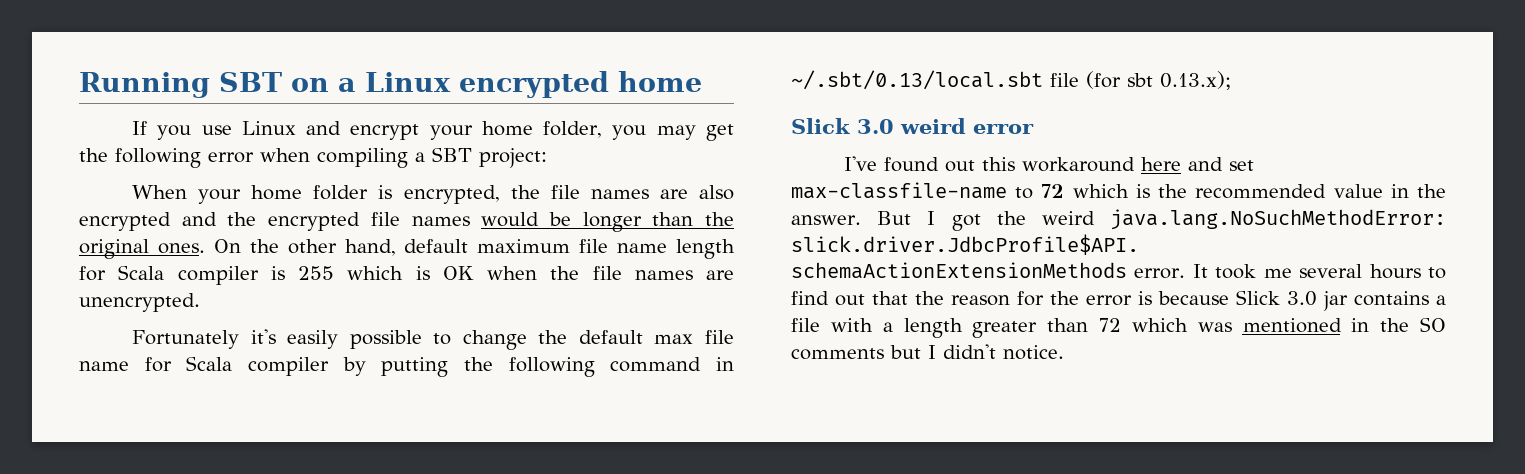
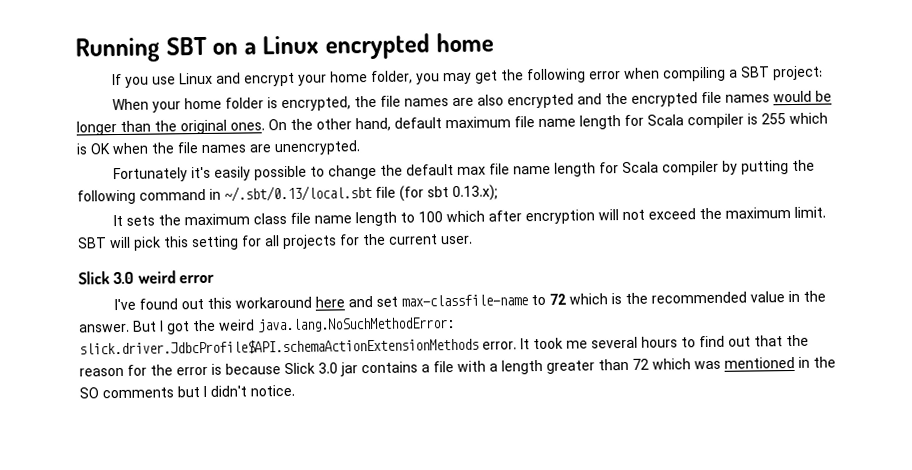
- Fortunately it's easily possible to change the default max file name for Scala compiler by putting the following command in ~/.sbt/0.13/local.sbt file (for sbt 0.13.x);
+ Fortunately it's easily possible to change the default max file name length for Scala compiler by putting the following command in ~/.sbt/0.13/local.sbt file (for sbt 0.13.x);
+ It sets the maximum class file name length to 100 which after encryption will not exceed the maximum limit. SBT will pick this setting for all projects for the current user.

